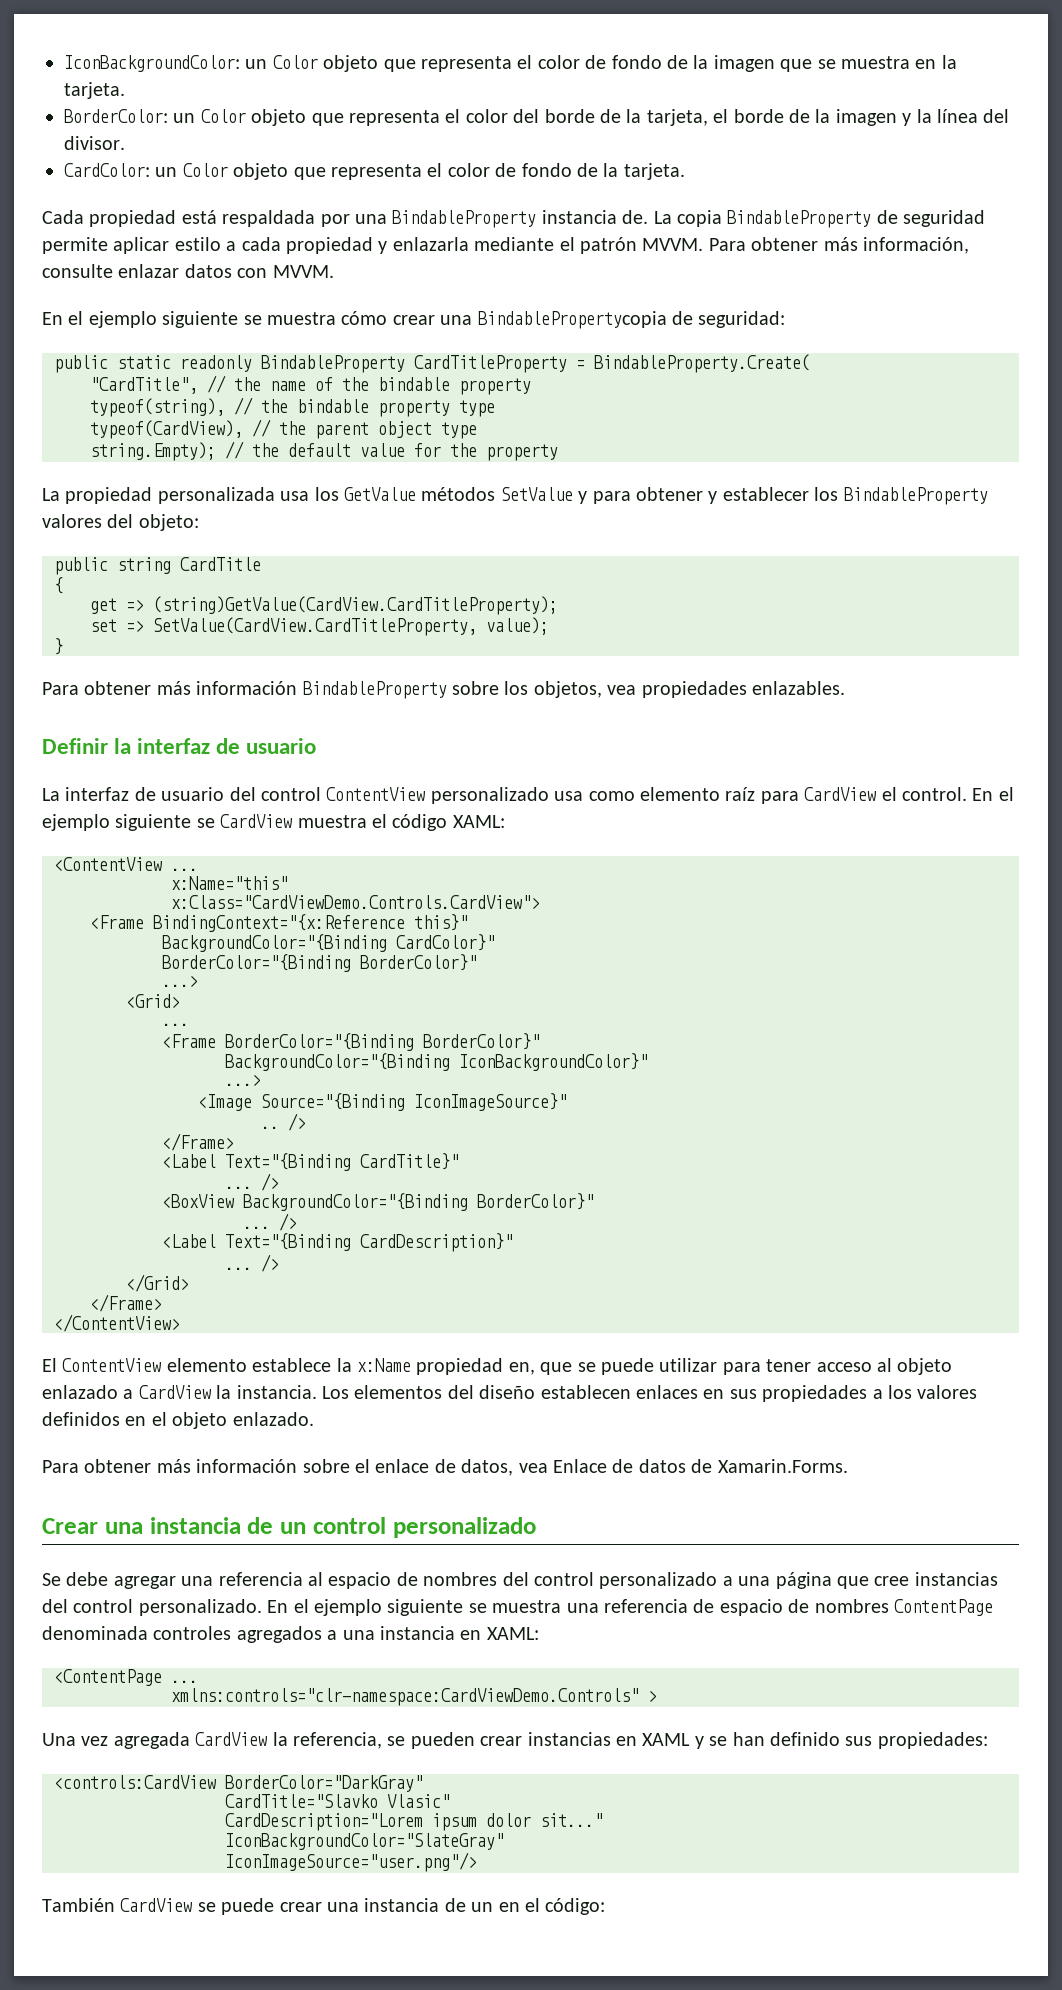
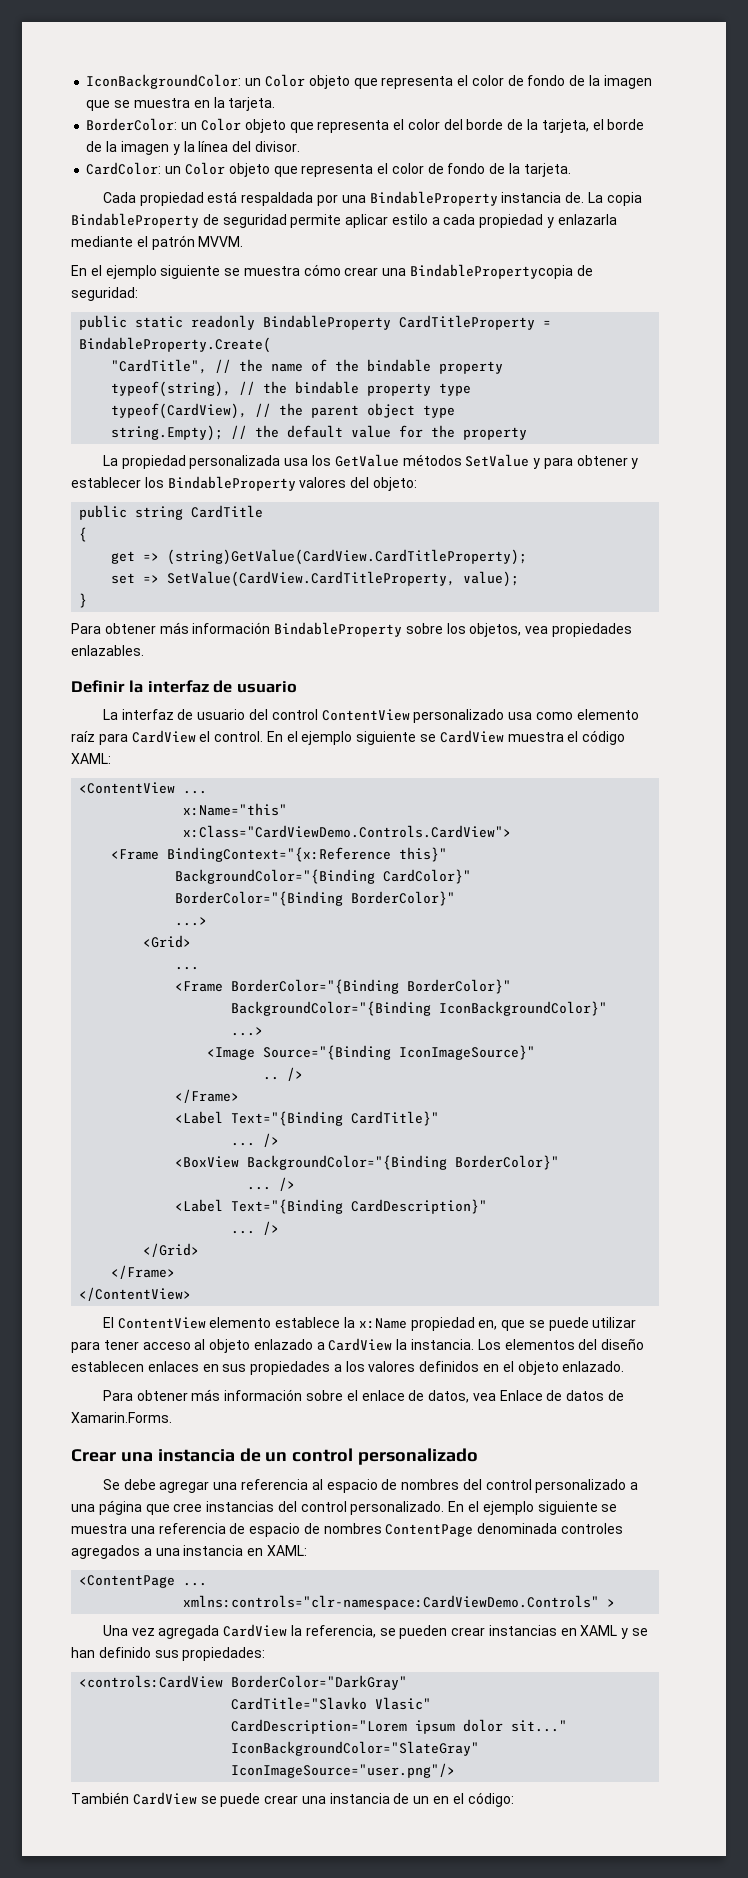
- Para obtener más información, consulte enlazar datos con MVVM.

